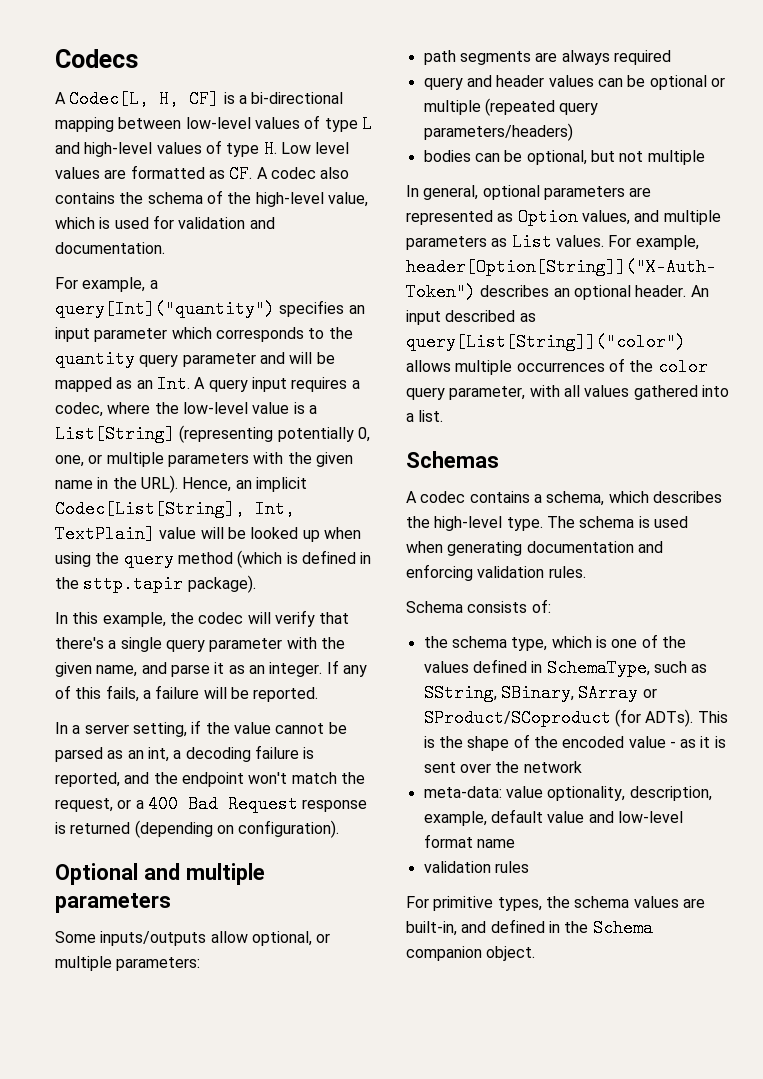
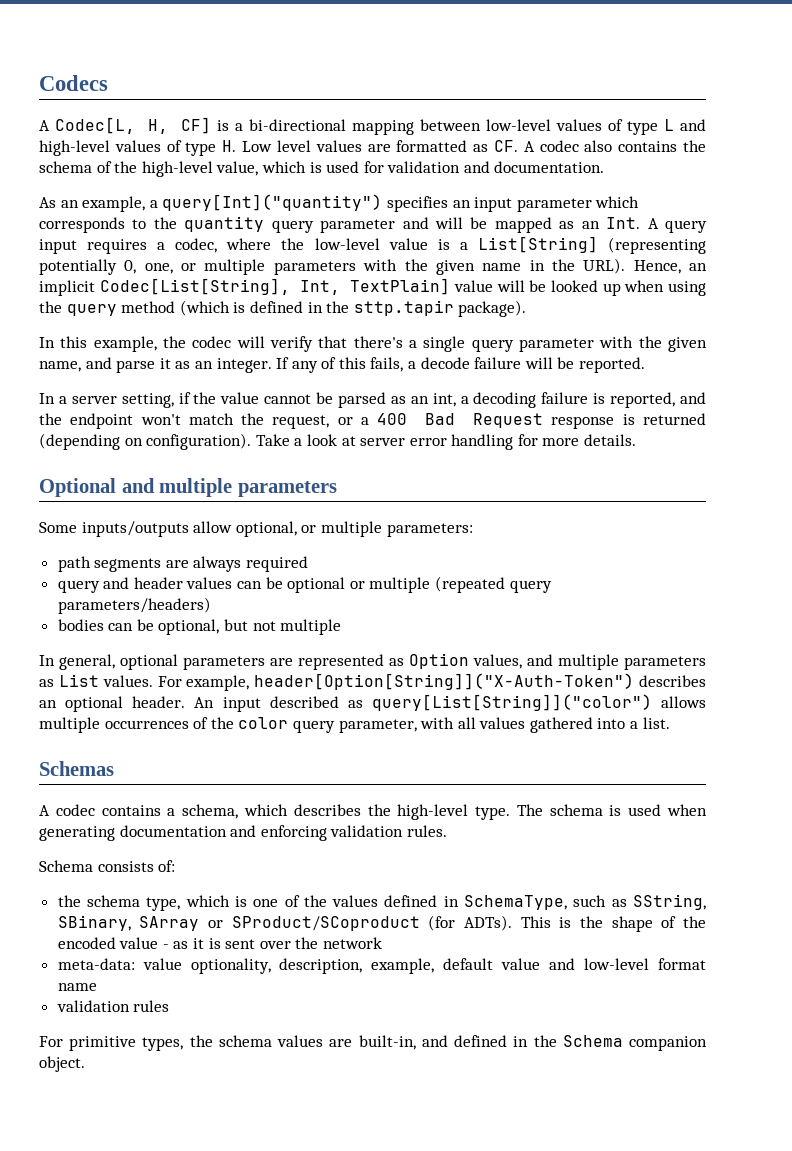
- For example, a query[Int]("quantity") specifies an input parameter which corresponds to the quantity query parameter and will be mapped as an Int. A query input requires a codec, where the low-level value is a List[String] (representing potentially 0, one, or multiple parameters with the given name in the URL).
+ As an example, a query[Int]("quantity") specifies an input parameter which corresponds to the quantity query parameter and will be mapped as an Int. A query input requires a codec, where the low-level value is a List[String] (representing potentially 0, one, or multiple parameters with the given name in the URL).
- If any of this fails, a failure will be reported.
+ If any of this fails, a decode failure will be reported.
+ Take a look at server error handling for more details.

